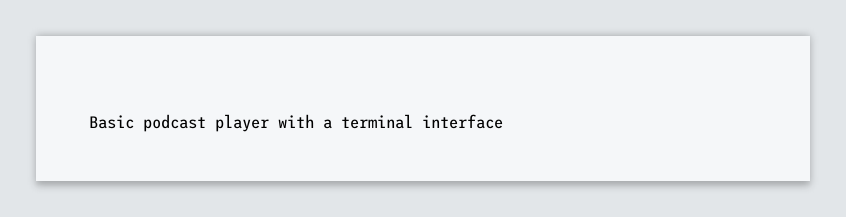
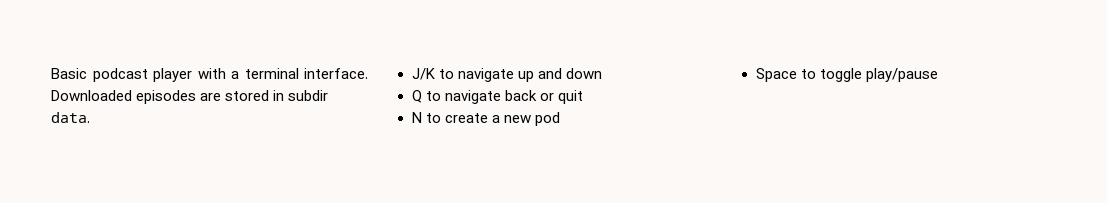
- Basic podcast player with a terminal interface
+ Basic podcast player with a terminal interface. Downloaded episodes are stored in subdir data.
+ J/K to navigate up and down
+ Q to navigate back or quit
+ N to create a new pod
+ Space to toggle play/pause

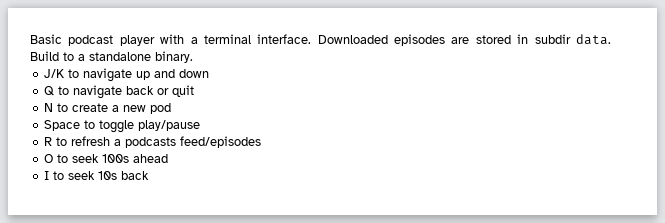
+ Build to a standalone binary.
+ R to refresh a podcasts feed/episodes
+ O to seek 100s ahead
+ I to seek 10s back

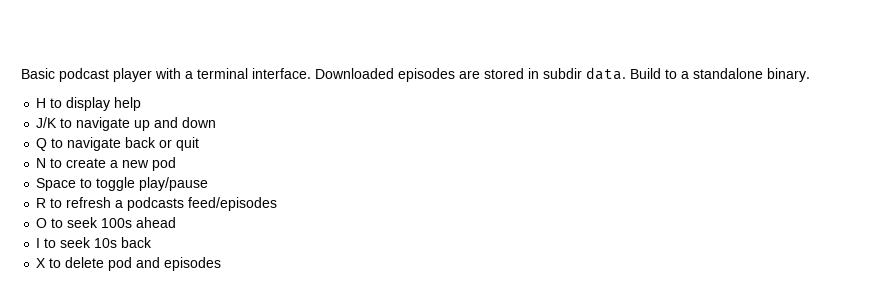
+ H to display help
+ X to delete pod and episodes

